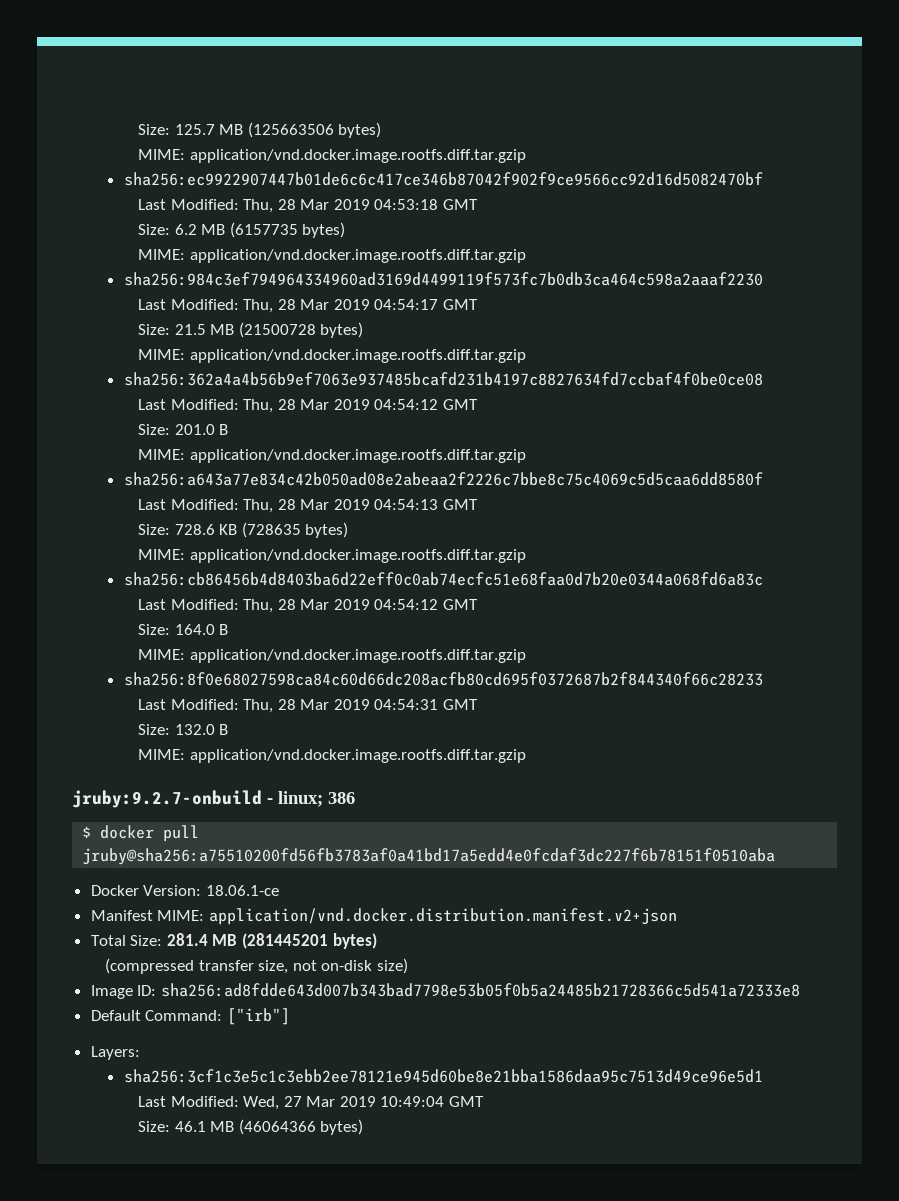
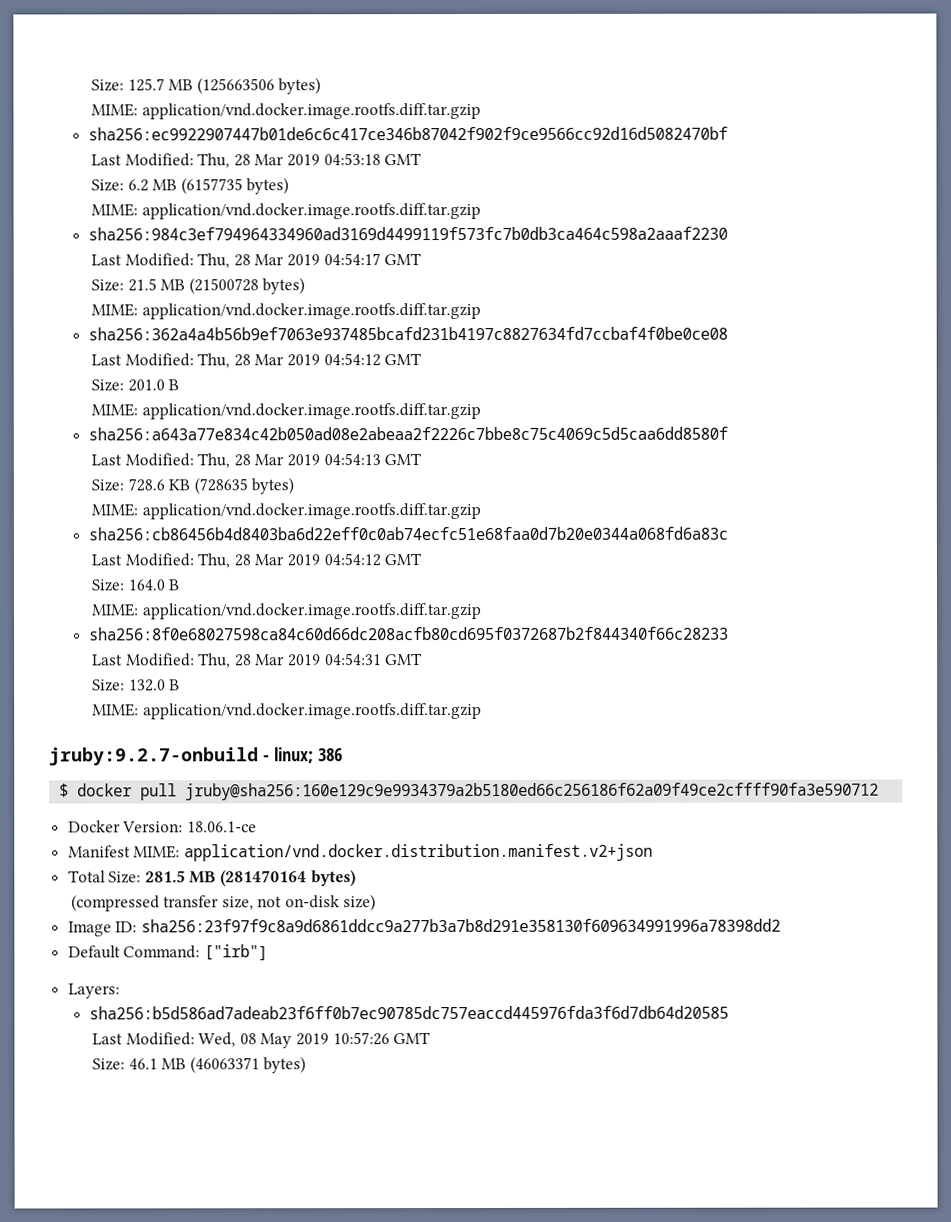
- $ docker pull jruby@sha256:a75510200fd56fb3783af0a41bd17a5edd4e0fcdaf3dc227f6b78151f0510aba
+ $ docker pull jruby@sha256:160e129c9e9934379a2b5180ed66c256186f62a09f49ce2cffff90fa3e590712
- Total Size: 281.4 MB (281445201 bytes)
+ Total Size: 281.5 MB (281470164 bytes)
- Image ID: sha256:ad8fdde643d007b343bad7798e53b05f0b5a24485b21728366c5d541a72333e8
+ Image ID: sha256:23f97f9c8a9d6861ddcc9a277b3a7b8d291e358130f609634991996a78398dd2
- sha256:3cf1c3e5c1c3ebb2ee78121e945d60be8e21bba1586daa95c7513d49ce96e5d1
+ sha256:b5d586ad7adeab23f6ff0b7ec90785dc757eaccd445976fda3f6d7db64d20585
- Last Modified: Wed, 27 Mar 2019 10:49:04 GMT
+ Last Modified: Wed, 08 May 2019 10:57:26 GMT
- Size: 46.1 MB (46064366 bytes)
+ Size: 46.1 MB (46063371 bytes)

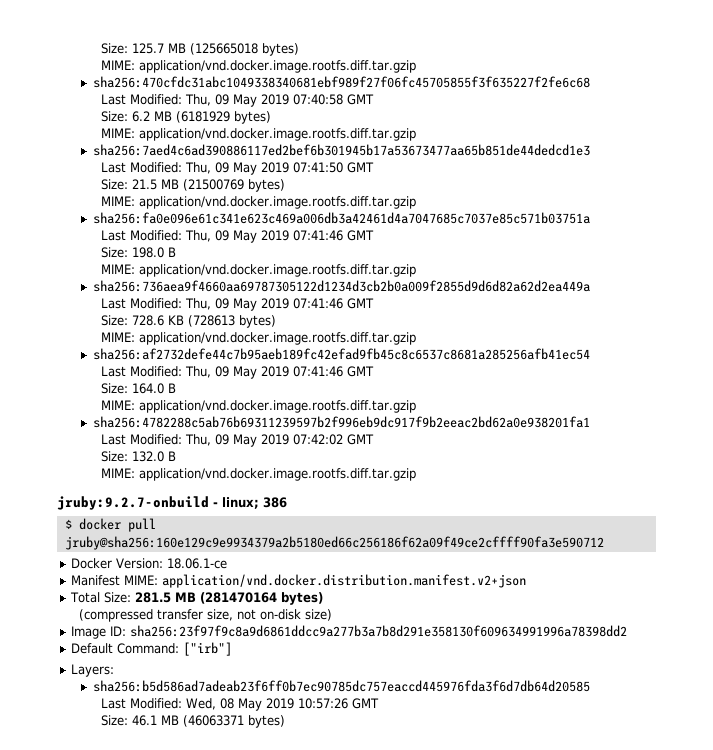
- Size: 125.7 MB (125663506 bytes)
+ Size: 125.7 MB (125665018 bytes)
  MIME: application/vnd.docker.image.rootfs.diff.tar.gzip
- sha256:ec9922907447b01de6c6c417ce346b87042f902f9ce9566cc92d16d5082470bf
- Last Modified: Thu, 28 Mar 2019 04:53:18 GMT
+ sha256:470cfdc31abc1049338340681ebf989f27f06fc45705855f3f635227f2fe6c68
+ Last Modified: Thu, 09 May 2019 07:40:58 GMT
- Size: 6.2 MB (6157735 bytes)
+ Size: 6.2 MB (6181929 bytes)
  MIME: application/vnd.docker.image.rootfs.diff.tar.gzip
- sha256:984c3ef794964334960ad3169d4499119f573fc7b0db3ca464c598a2aaaf2230
- Last Modified: Thu, 28 Mar 2019 04:54:17 GMT
+ sha256:7aed4c6ad390886117ed2bef6b301945b17a53673477aa65b851de44dedcd1e3
+ Last Modified: Thu, 09 May 2019 07:41:50 GMT
- Size: 21.5 MB (21500728 bytes)
+ Size: 21.5 MB (21500769 bytes)
  MIME: application/vnd.docker.image.rootfs.diff.tar.gzip
- sha256:362a4a4b56b9ef7063e937485bcafd231b4197c8827634fd7ccbaf4f0be0ce08
- Last Modified: Thu, 28 Mar 2019 04:54:12 GMT
- Size: 201.0 B
+ sha256:fa0e096e61c341e623c469a006db3a42461d4a7047685c7037e85c571b03751a
+ Last Modified: Thu, 09 May 2019 07:41:46 GMT
+ Size: 198.0 B
  MIME: application/vnd.docker.image.rootfs.diff.tar.gzip
- sha256:a643a77e834c42b050ad08e2abeaa2f2226c7bbe8c75c4069c5d5caa6dd8580f
- Last Modified: Thu, 28 Mar 2019 04:54:13 GMT
+ sha256:736aea9f4660aa69787305122d1234d3cb2b0a009f2855d9d6d82a62d2ea449a
+ Last Modified: Thu, 09 May 2019 07:41:46 GMT
- Size: 728.6 KB (728635 bytes)
+ Size: 728.6 KB (728613 bytes)
  MIME: application/vnd.docker.image.rootfs.diff.tar.gzip
- sha256:cb86456b4d8403ba6d22eff0c0ab74ecfc51e68faa0d7b20e0344a068fd6a83c
- Last Modified: Thu, 28 Mar 2019 04:54:12 GMT
+ sha256:af2732defe44c7b95aeb189fc42efad9fb45c8c6537c8681a285256afb41ec54
+ Last Modified: Thu, 09 May 2019 07:41:46 GMT
- sha256:8f0e68027598ca84c60d66dc208acfb80cd695f0372687b2f844340f66c28233
- Last Modified: Thu, 28 Mar 2019 04:54:31 GMT
+ sha256:4782288c5ab76b69311239597b2f996eb9dc917f9b2eeac2bd62a0e938201fa1
+ Last Modified: Thu, 09 May 2019 07:42:02 GMT

